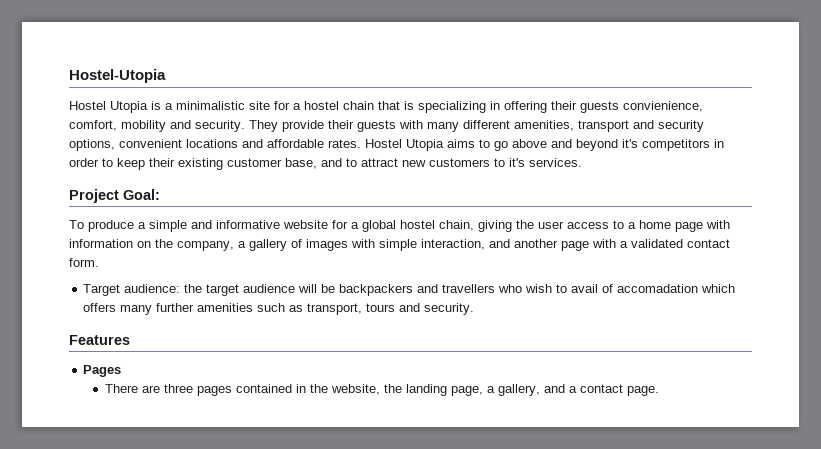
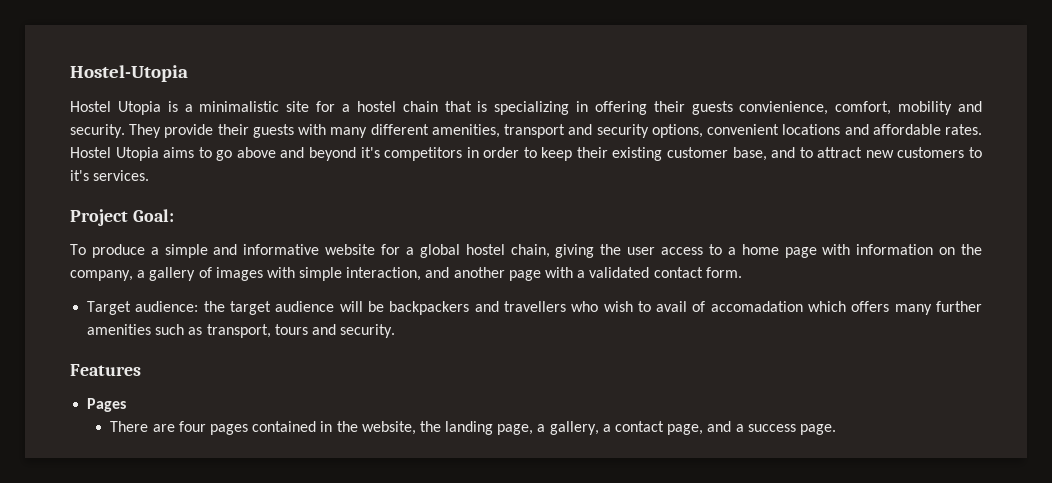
- There are three pages contained in the website, the landing page, a gallery, and a contact page.
+ There are four pages contained in the website, the landing page, a gallery, a contact page, and a success page.

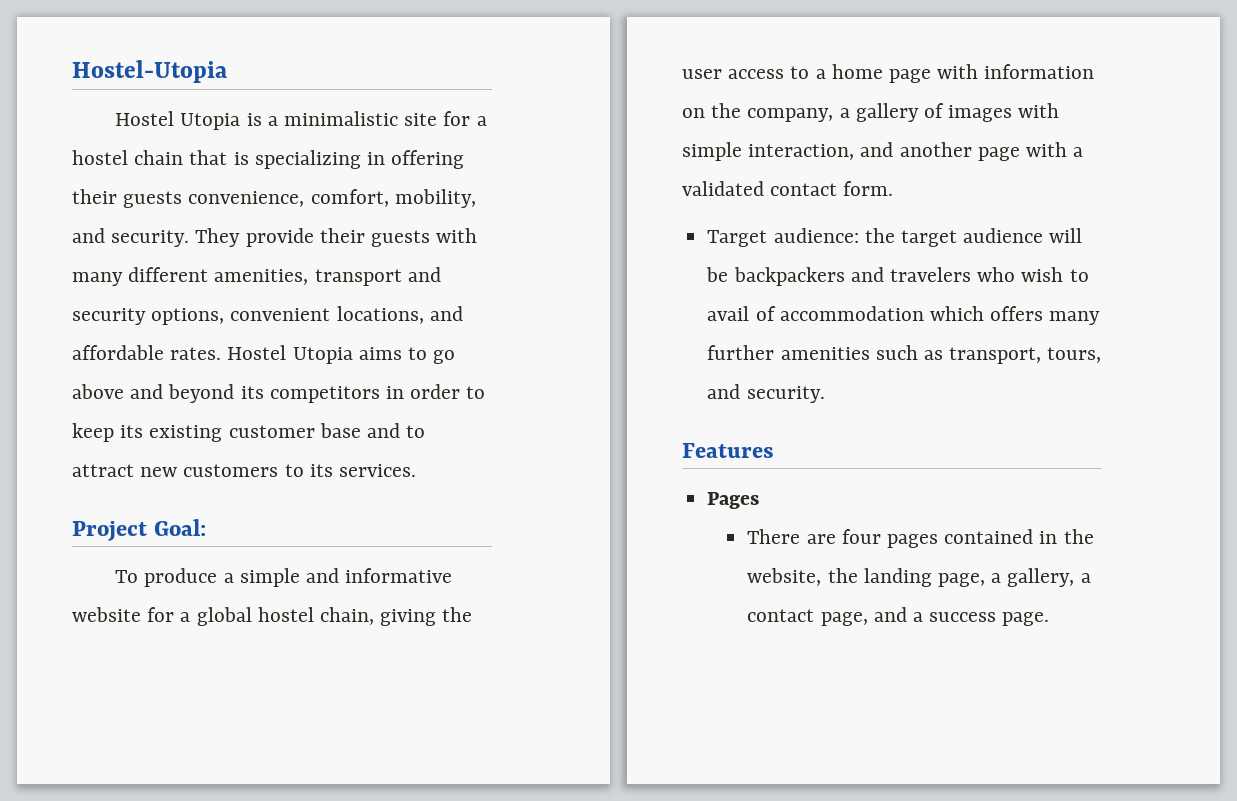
- Hostel Utopia is a minimalistic site for a hostel chain that is specializing in offering their guests convienience, comfort, mobility and security.
+ Hostel Utopia is a minimalistic site for a hostel chain that is specializing in offering their guests convenience, comfort, mobility, and security.
- They provide their guests with many different amenities, transport and security options, convenient locations and affordable rates.
+ They provide their guests with many different amenities, transport and security options, convenient locations, and affordable rates.
- Hostel Utopia aims to go above and beyond it's competitors in order to keep their existing customer base, and to attract new customers to it's services.
+ Hostel Utopia aims to go above and beyond its competitors in order to keep its existing customer base and to attract new customers to its services.
- Target audience: the target audience will be backpackers and travellers who wish to avail of accomadation which offers many further amenities such as transport, tours and security.
+ Target audience: the target audience will be backpackers and travelers who wish to avail of accommodation which offers many further amenities such as transport, tours, and security.

